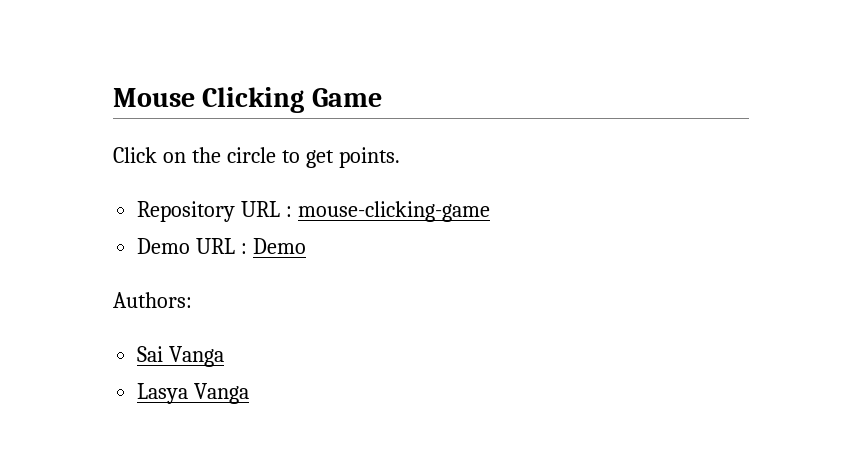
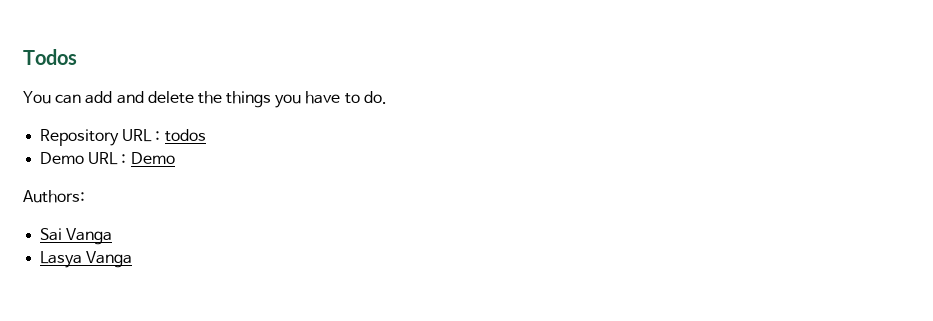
- Mouse Clicking Game
- Click on the circle to get points.
+ Todos
+ You can add and delete the things you have to do.
- Repository URL : mouse-clicking-game
+ Repository URL : todos

